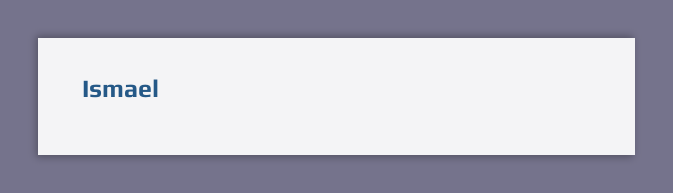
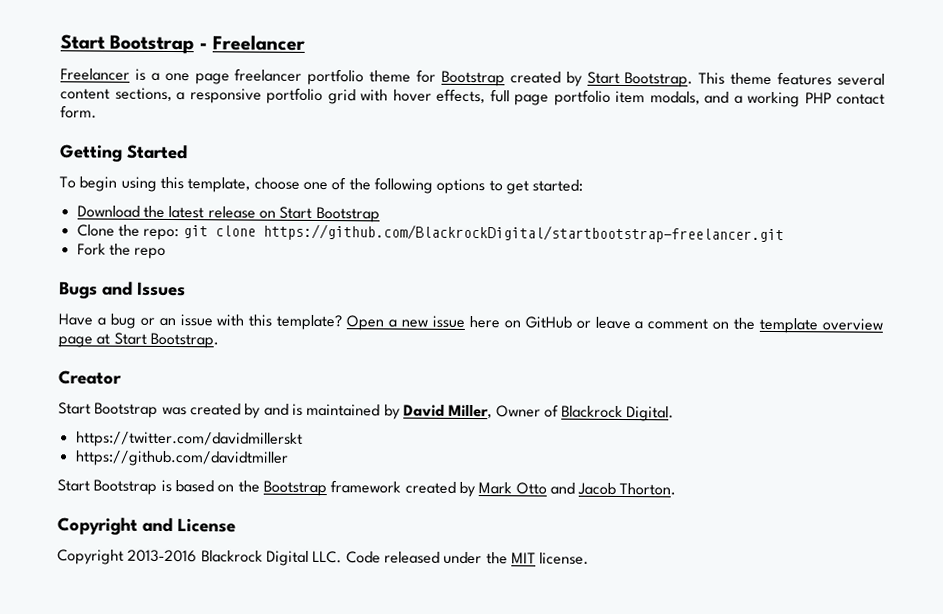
- Ismael
+ Start Bootstrap - Freelancer
+ Freelancer is a one page freelancer portfolio theme for Bootstrap created by Start Bootstrap. This theme features several content sections, a responsive portfolio grid with hover effects, full page portfolio item modals, and a working PHP contact form.
+ Getting Started
+ To begin using this template, choose one of the following options to get started:
+ Download the latest release on Start Bootstrap
+ Clone the repo: git clone https://github.com/BlackrockDigital/startbootstrap-freelancer.git
+ Fork the repo
+ Bugs and Issues
+ Have a bug or an issue with this template? Open a new issue here on GitHub or leave a comment on the template overview page at Start Bootstrap.
+ Creator
+ Start Bootstrap was created by and is maintained by David Miller, Owner of Blackrock Digital.
+ https://twitter.com/davidmillerskt
+ https://github.com/davidtmiller
+ Start Bootstrap is based on the Bootstrap framework created by Mark Otto and Jacob Thorton.
+ Copyright and License
+ Copyright 2013-2016 Blackrock Digital LLC. Code released under the MIT license.

